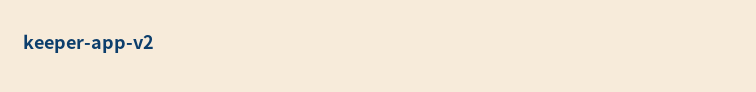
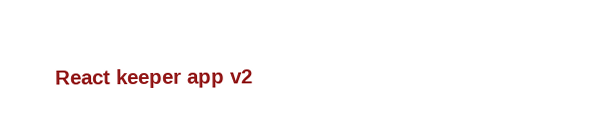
- keeper-app-v2
+ React keeper app v2

